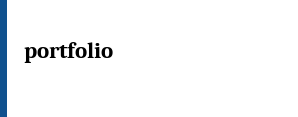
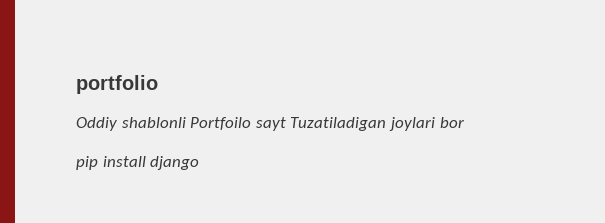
+ Oddiy shablonli Portfoilo sayt Tuzatiladigan joylari bor
+ pip install django

